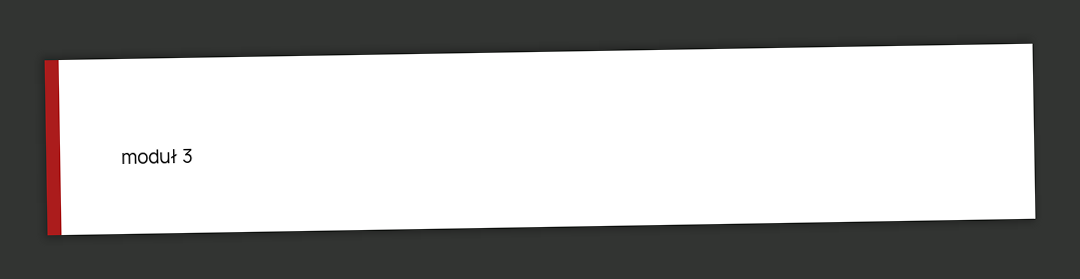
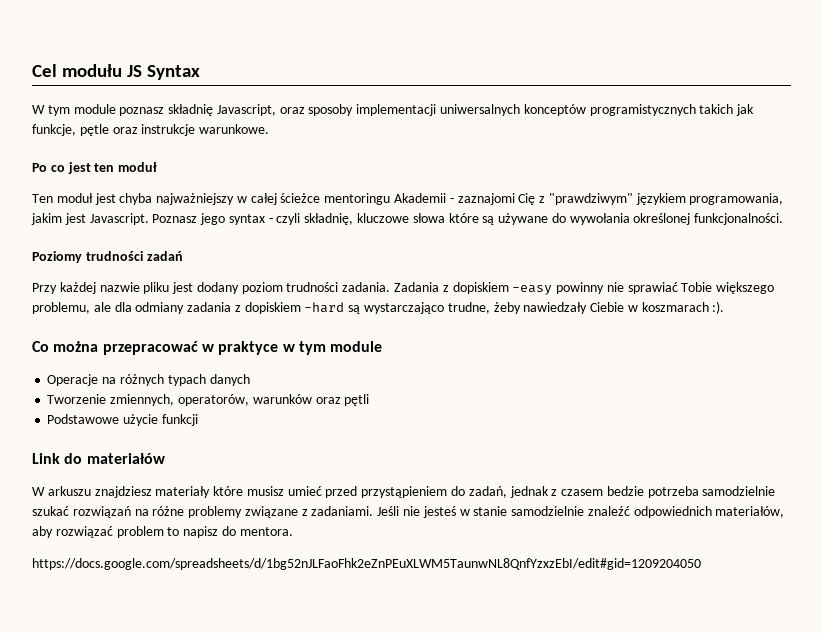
- moduł 3
+ Cel modułu JS Syntax
+ W tym module poznasz składnię Javascript, oraz sposoby implementacji uniwersalnych konceptów programistycznych takich jak funkcje, pętle oraz instrukcje warunkowe.
+ Po co jest ten moduł
+ Ten moduł jest chyba najważniejszy w całej ścieżce mentoringu Akademii - zaznajomi Cię z "prawdziwym" językiem programowania, jakim jest Javascript. Poznasz jego syntax - czyli składnię, kluczowe słowa które są używane do wywołania określonej funkcjonalności.
+ Poziomy trudności zadań
+ Przy każdej nazwie pliku jest dodany poziom trudności zadania. Zadania z dopiskiem -easy powinny nie sprawiać Tobie większego problemu, ale dla odmiany zadania z dopiskiem -hard są wystarczająco trudne, żeby nawiedzały Ciebie w koszmarach :).
+ Co można przepracować w praktyce w tym module
+ Operacje na różnych typach danych
+ Tworzenie zmiennych, operatorów, warunków oraz pętli
+ Podstawowe użycie funkcji
+ Link do materiałów
+ W arkuszu znajdziesz materiały które musisz umieć przed przystąpieniem do zadań, jednak z czasem bedzie potrzeba samodzielnie szukać rozwiązań na różne problemy związane z zadaniami. Jeśli nie jesteś w stanie samodzielnie znaleźć odpowiednich materiałów, aby rozwiązać problem to napisz do mentora.
+ https://docs.google.com/spreadsheets/d/1bg52nJLFaoFhk2eZnPEuXLWM5TaunwNL8QnfYzxzEbI/edit#gid=1209204050

